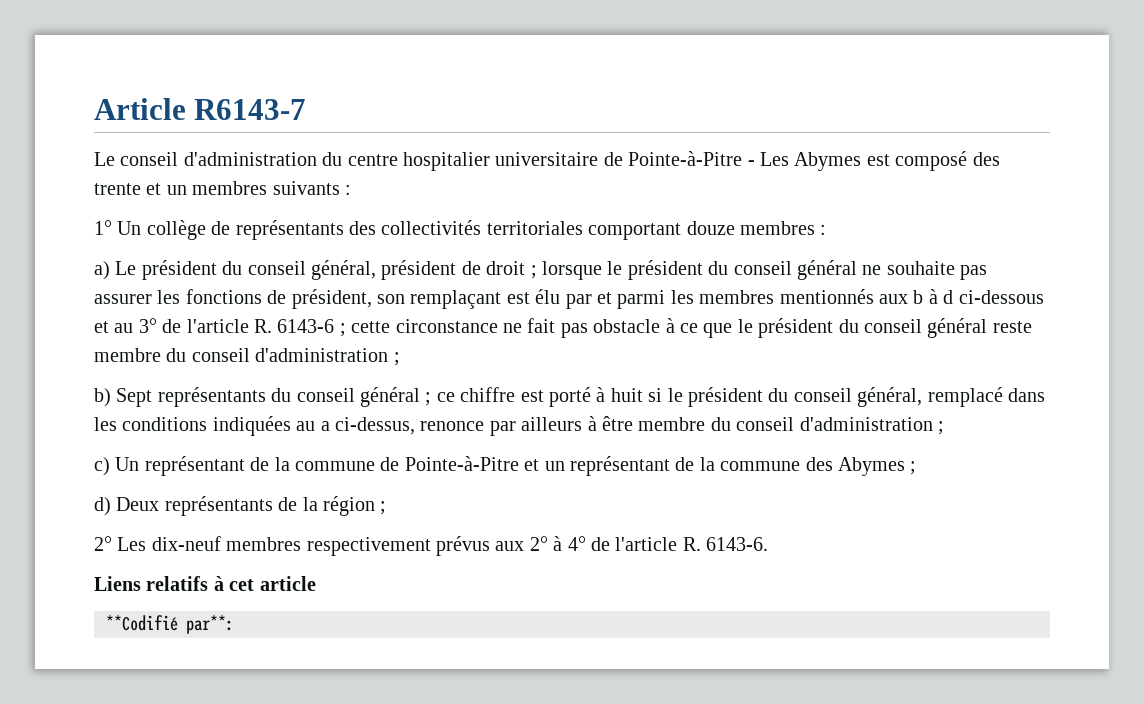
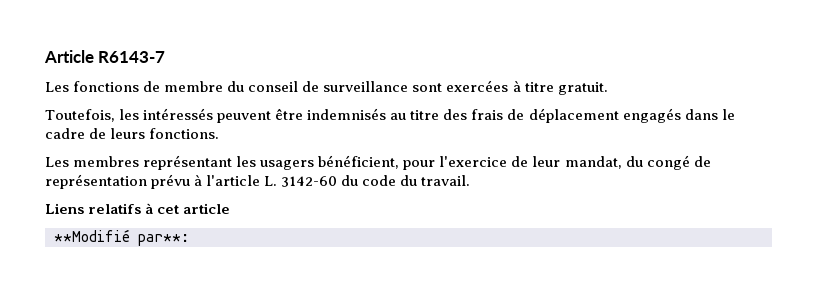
- Le conseil d'administration du centre hospitalier universitaire de Pointe-à-Pitre - Les Abymes est composé des trente et un membres suivants :
- 1° Un collège de représentants des collectivités territoriales comportant douze membres :
- a) Le président du conseil général, président de droit ; lorsque le président du conseil général ne souhaite pas assurer les fonctions de président, son remplaçant est élu par et parmi les membres mentionnés aux b à d ci-dessous et au 3° de l'article R. 6143-6 ; cette circonstance ne fait pas obstacle à ce que le président du conseil général reste membre du conseil d'administration ;
- b) Sept représentants du conseil général ; ce chiffre est porté à huit si le président du conseil général, remplacé dans les conditions indiquées au a ci-dessus, renonce par ailleurs à être membre du conseil d'administration ;
- c) Un représentant de la commune de Pointe-à-Pitre et un représentant de la commune des Abymes ;
- d) Deux représentants de la région ;
- 2° Les dix-neuf membres respectivement prévus aux 2° à 4° de l'article R. 6143-6.
+ Les fonctions de membre du conseil de surveillance sont exercées à titre gratuit.
+ Toutefois, les intéressés peuvent être indemnisés au titre des frais de déplacement engagés dans le cadre de leurs fonctions.
+ Les membres représentant les usagers bénéficient, pour l'exercice de leur mandat, du congé de représentation prévu à l'article L. 3142-60 du code du travail.
- **Codifié par**:
+ **Modifié par**:

